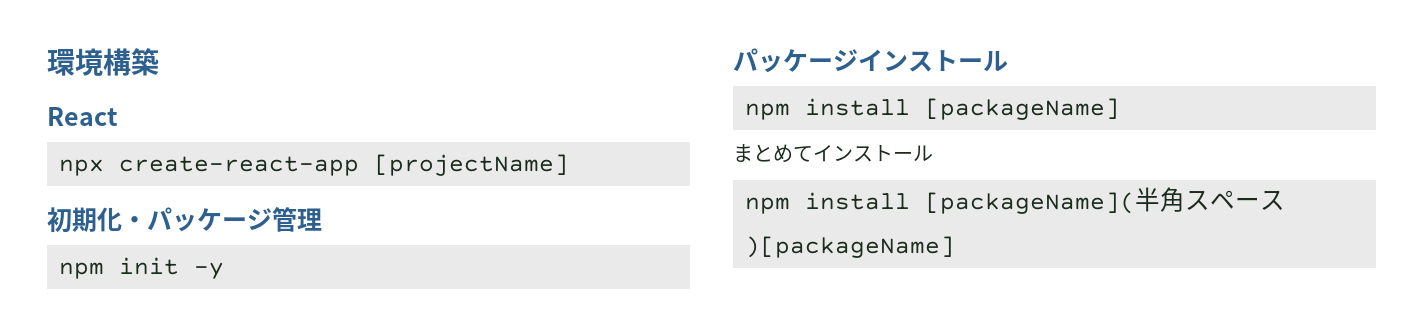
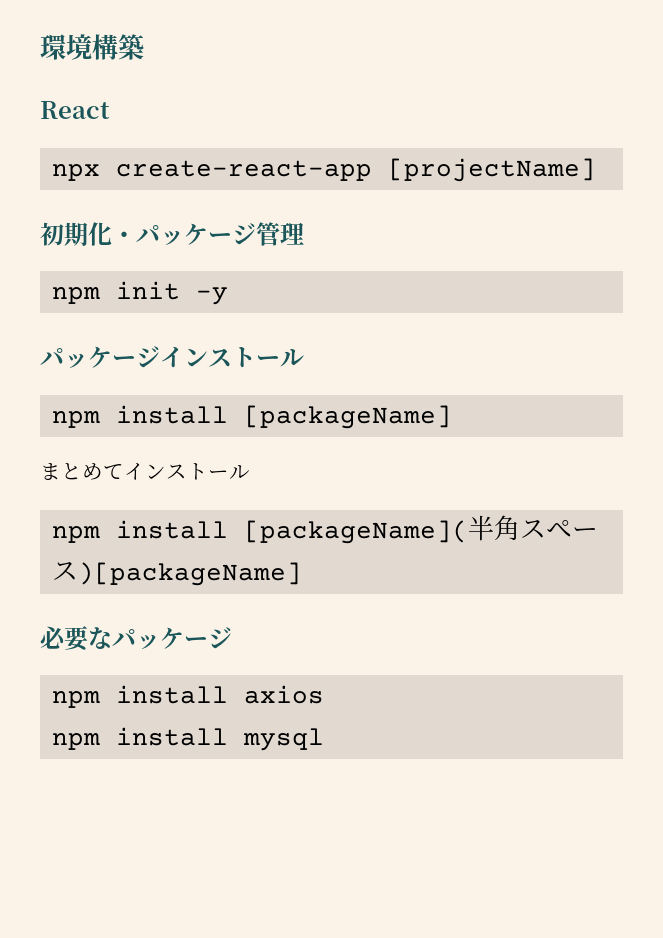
+ 必要なパッケージ
+ npm install axios
+ npm install mysql

